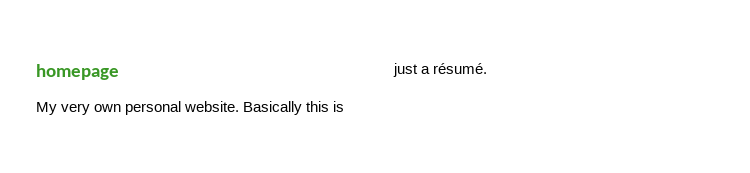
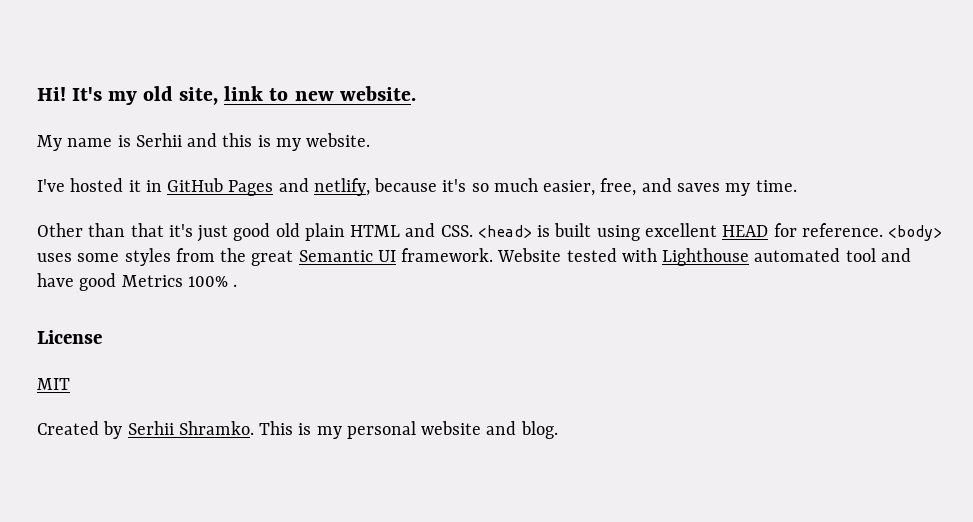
- homepage
- My very own personal website. Basically this is just a résumé.
+ Hi! It's my old site, link to new website.
+ My name is Serhii and this is my website.
+ I've hosted it in GitHub Pages and netlify, because it's so much easier, free, and saves my time.
+ Other than that it's just good old plain HTML and CSS. <head> is built using excellent HEAD for reference. <body> uses some styles from the great Semantic UI framework. Website tested with Lighthouse automated tool and have good Metrics 100% .
+ License
+ MIT
+ Created by Serhii Shramko. This is my personal website and blog.

